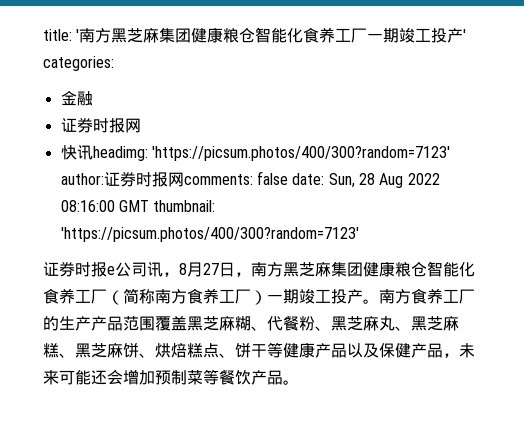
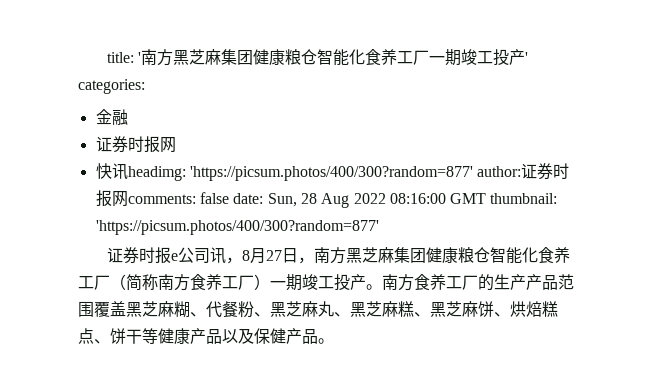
- 快讯headimg: 'https://picsum.photos/400/300?random=7123' author:证券时报网comments: false date: Sun, 28 Aug 2022 08:16:00 GMT thumbnail: 'https://picsum.photos/400/300?random=7123'
+ 快讯headimg: 'https://picsum.photos/400/300?random=877' author:证券时报网comments: false date: Sun, 28 Aug 2022 08:16:00 GMT thumbnail: 'https://picsum.photos/400/300?random=877'
- 南方食养工厂的生产产品范围覆盖黑芝麻糊、代餐粉、黑芝麻丸、黑芝麻糕、黑芝麻饼、烘焙糕点、饼干等健康产品以及保健产品，未来可能还会增加预制菜等餐饮产品。
+ 南方食养工厂的生产产品范围覆盖黑芝麻糊、代餐粉、黑芝麻丸、黑芝麻糕、黑芝麻饼、烘焙糕点、饼干等健康产品以及保健产品。

